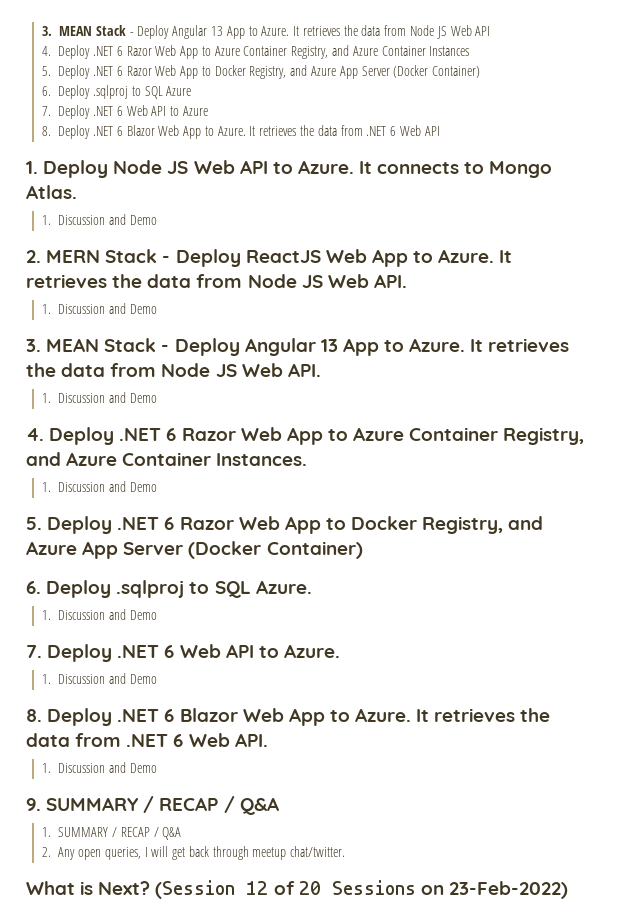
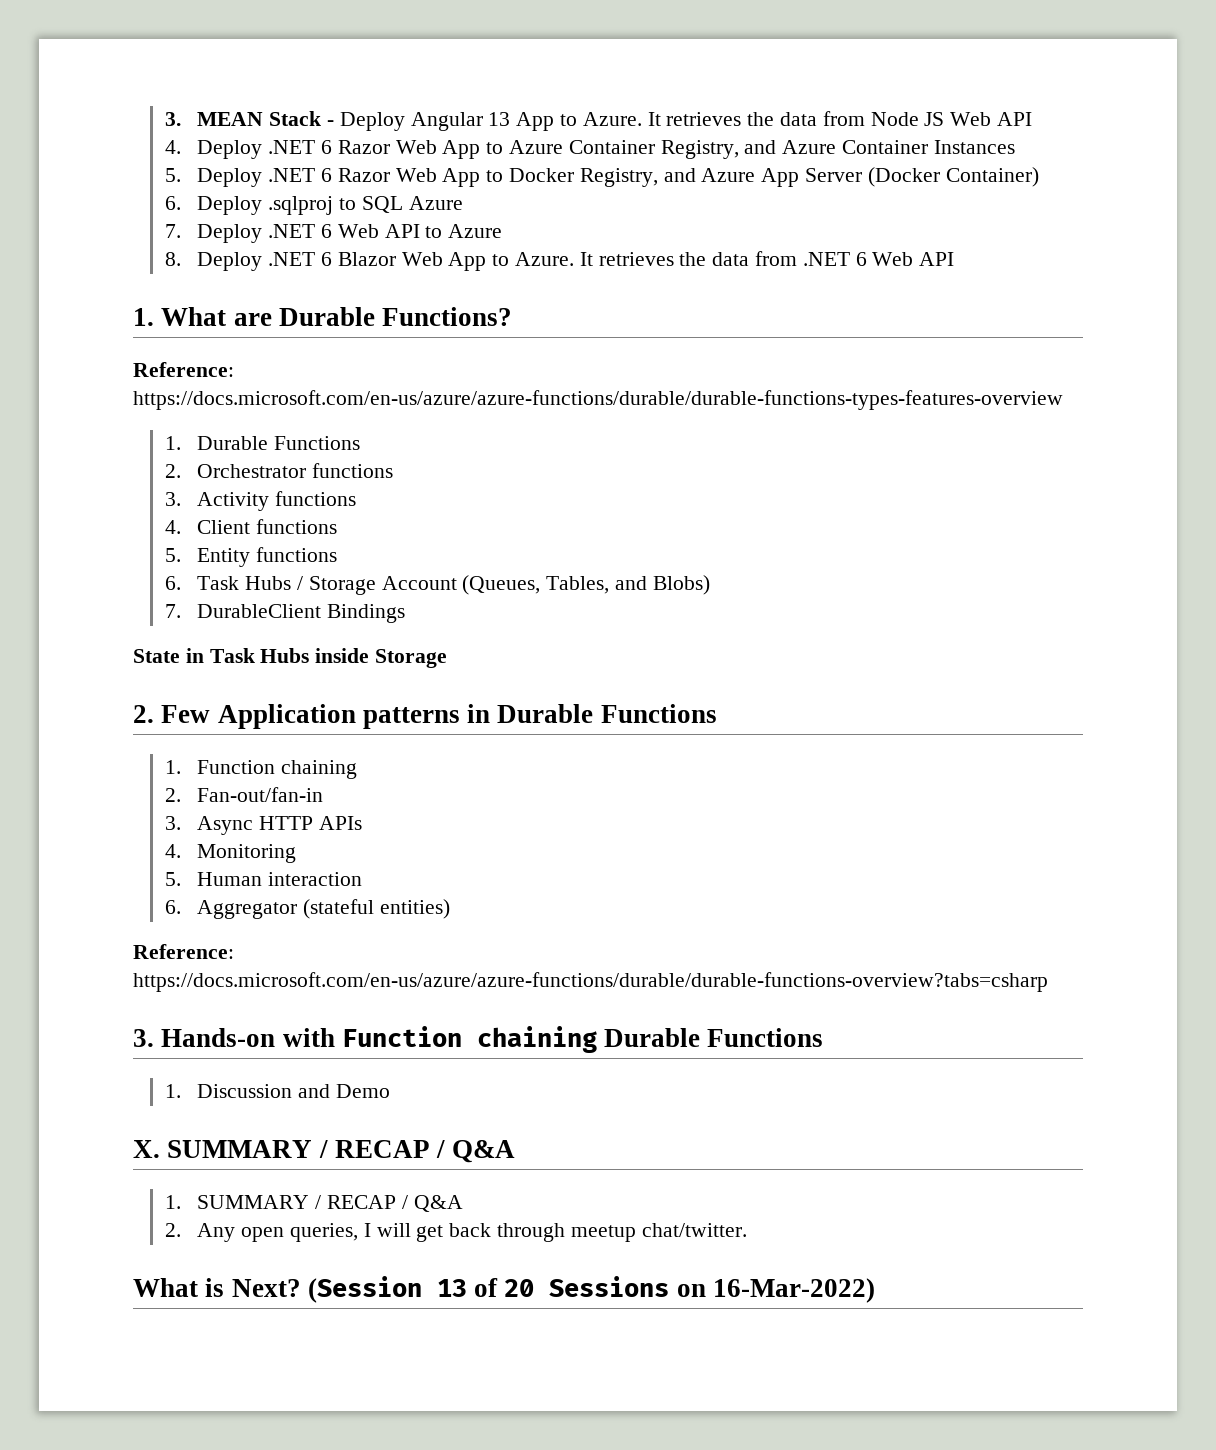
- 1. Deploy Node JS Web API to Azure. It connects to Mongo Atlas.
+ 1. What are Durable Functions?
+ Reference: https://docs.microsoft.com/en-us/azure/azure-functions/durable/durable-functions-types-features-overview
+ 1. Durable Functions
+ 2. Orchestrator functions
+ 3. Activity functions
+ 4. Client functions
+ 5. Entity functions
+ 6. Task Hubs / Storage Account (Queues, Tables, and Blobs)
+ 7. DurableClient Bindings
+ State in Task Hubs inside Storage
+ 2. Few Application patterns in Durable Functions
+ 1. Function chaining
+ 2. Fan-out/fan-in
+ 3. Async HTTP APIs
+ 4. Monitoring
+ 5. Human interaction
+ 6. Aggregator (stateful entities)
+ Reference: https://docs.microsoft.com/en-us/azure/azure-functions/durable/durable-functions-overview?tabs=csharp
+ 3. Hands-on with Function chaining Durable Functions
  1. Discussion and Demo
- 2. MERN Stack - Deploy ReactJS Web App to Azure. It retrieves the data from Node JS Web API.
- 1. Discussion and Demo
- 3. MEAN Stack - Deploy Angular 13 App to Azure. It retrieves the data from Node JS Web API.
- 1. Discussion and Demo
- 4. Deploy .NET 6 Razor Web App to Azure Container Registry, and Azure Container Instances.
- 1. Discussion and Demo
- 5. Deploy .NET 6 Razor Web App to Docker Registry, and Azure App Server (Docker Container)
- 6. Deploy .sqlproj to SQL Azure.
- 1. Discussion and Demo
- 7. Deploy .NET 6 Web API to Azure.
- 1. Discussion and Demo
- 8. Deploy .NET 6 Blazor Web App to Azure. It retrieves the data from .NET 6 Web API.
- 1. Discussion and Demo
- 9. SUMMARY / RECAP / Q&A
+ X. SUMMARY / RECAP / Q&A
- (Session 12 of 20 Sessions on 23-Feb-2022)
+ (Session 13 of 20 Sessions on 16-Mar-2022)

